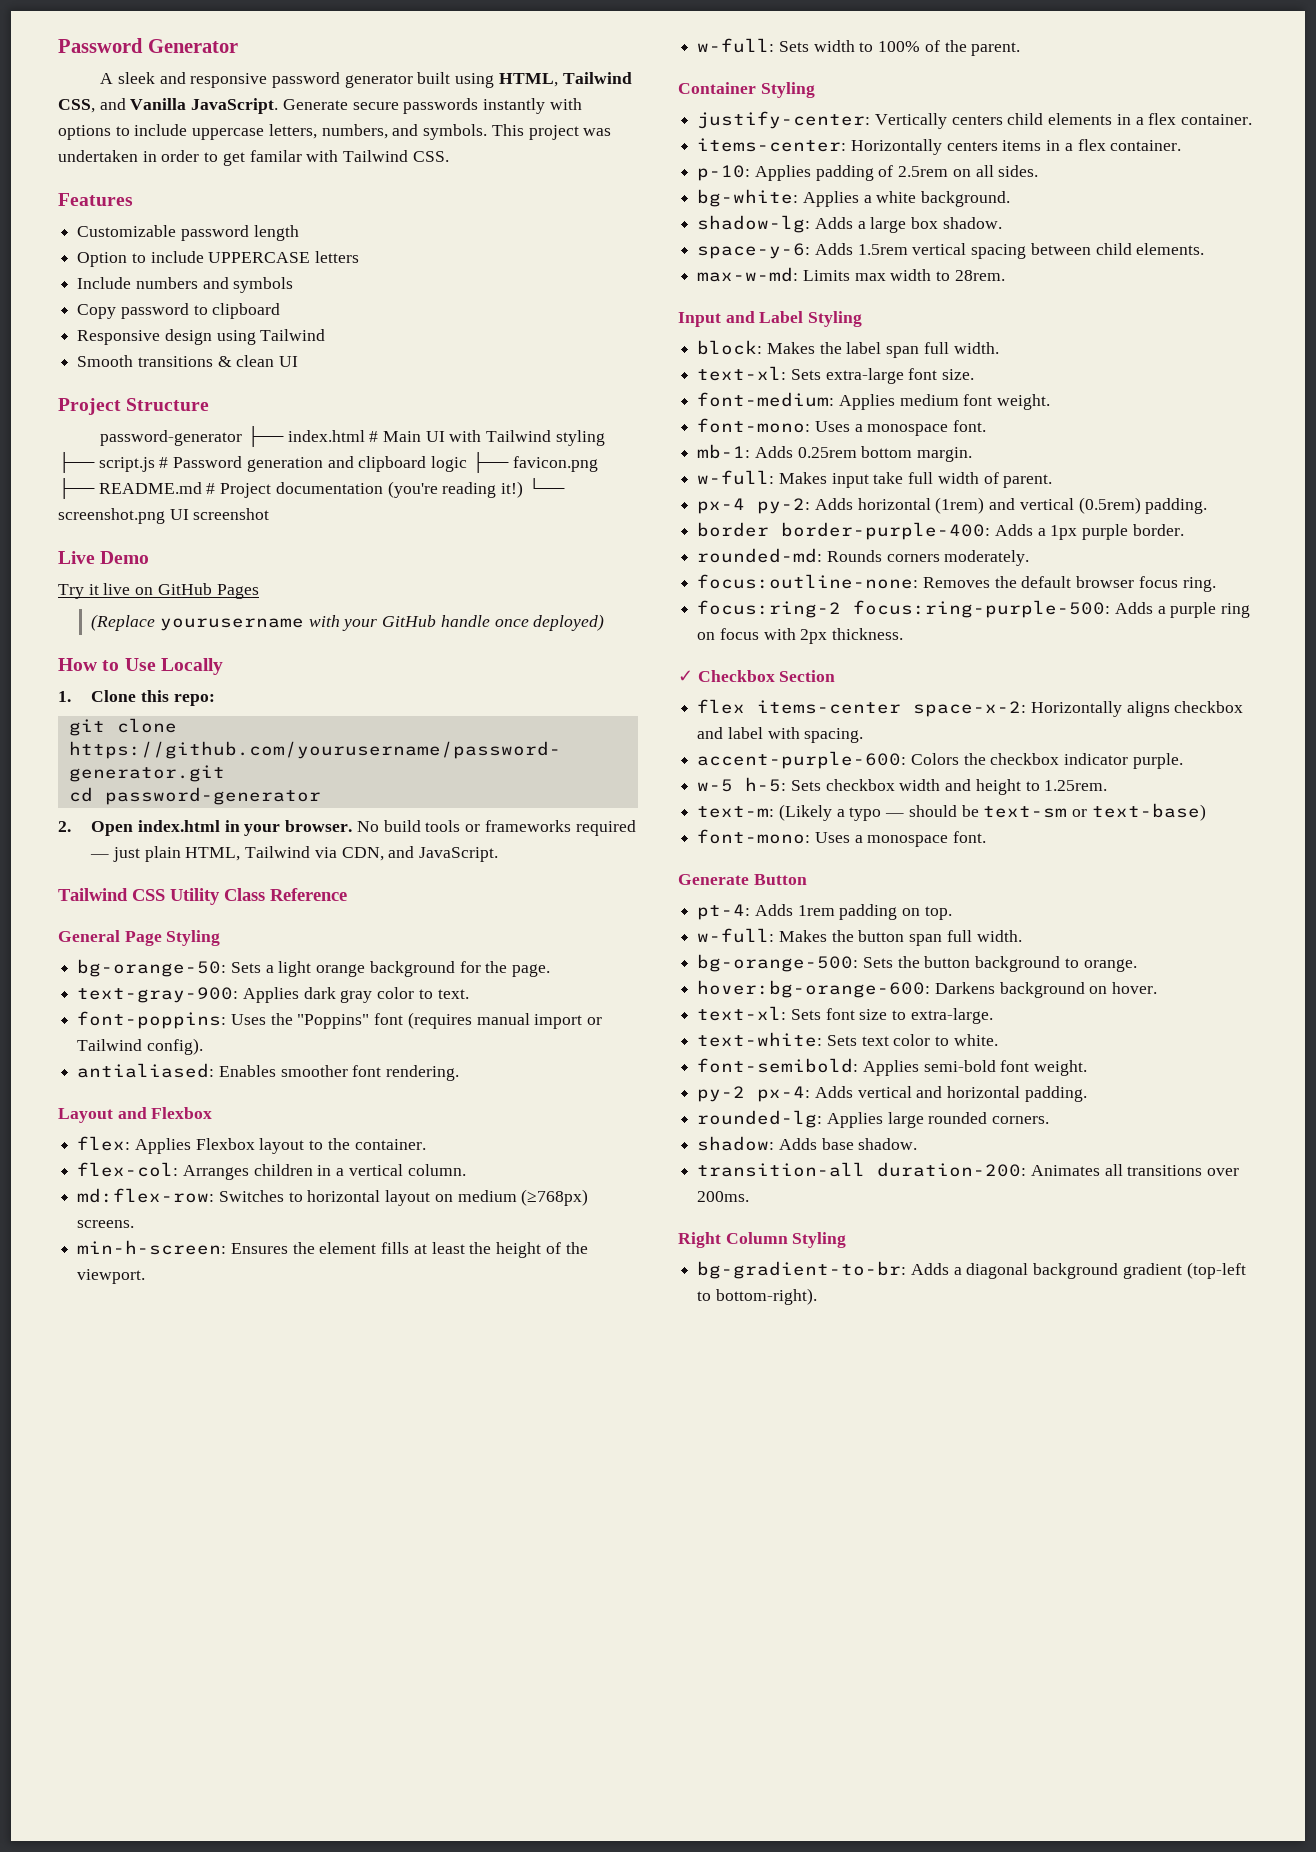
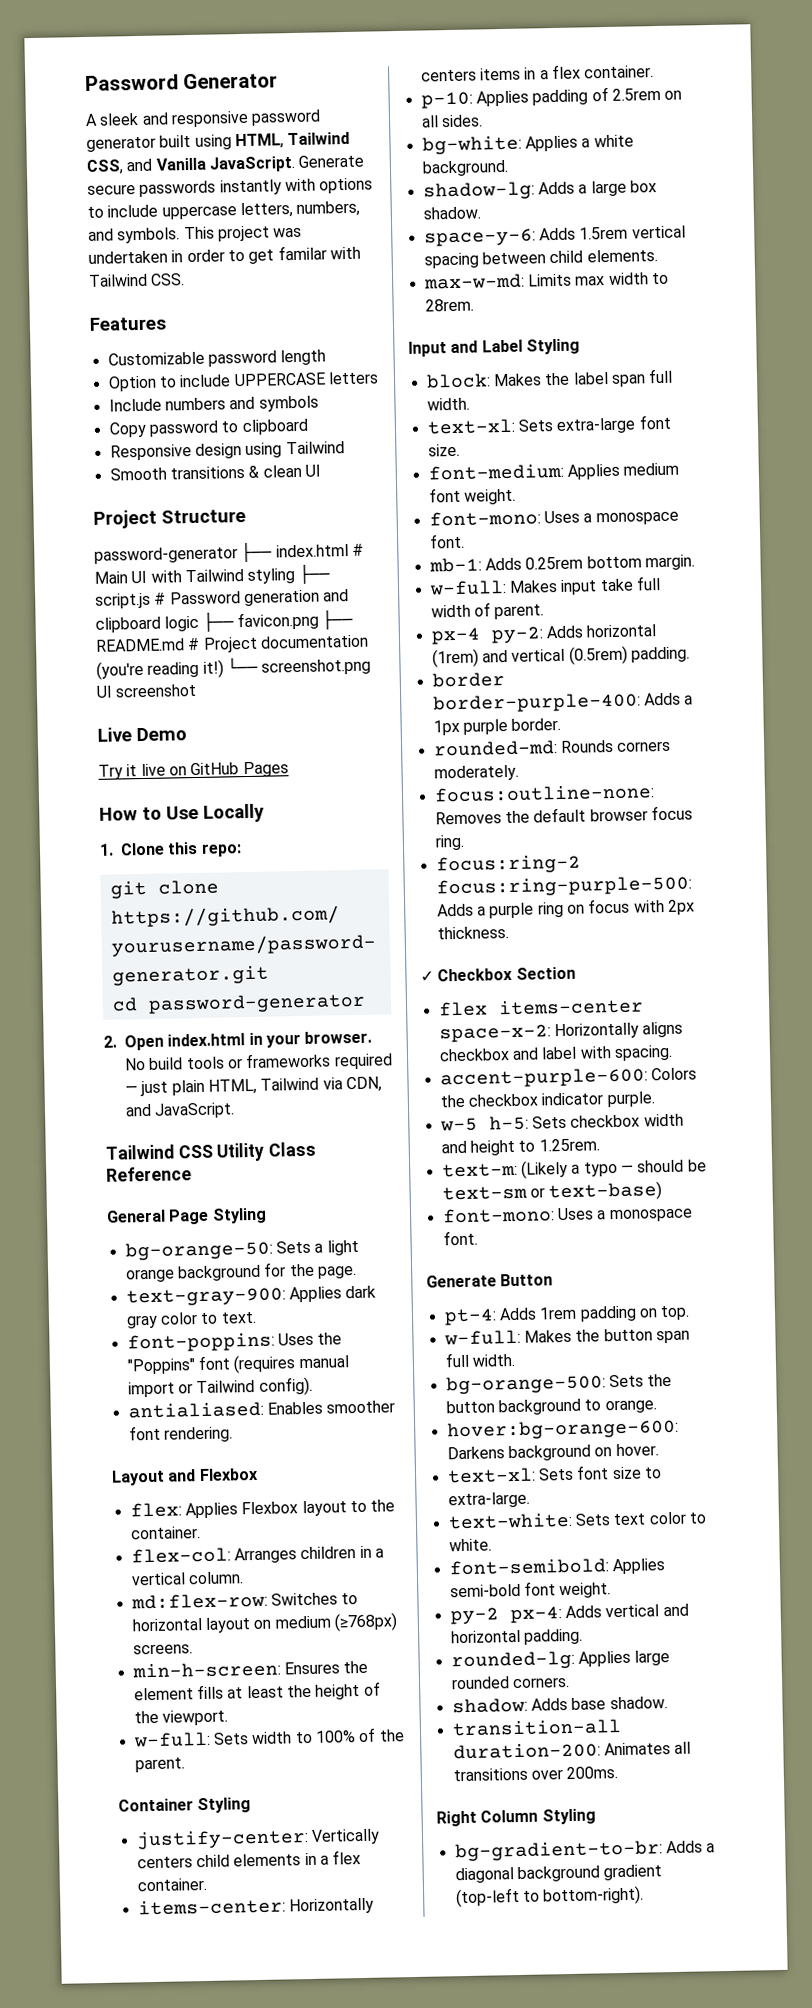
- (Replace yourusername with your GitHub handle once deployed)

